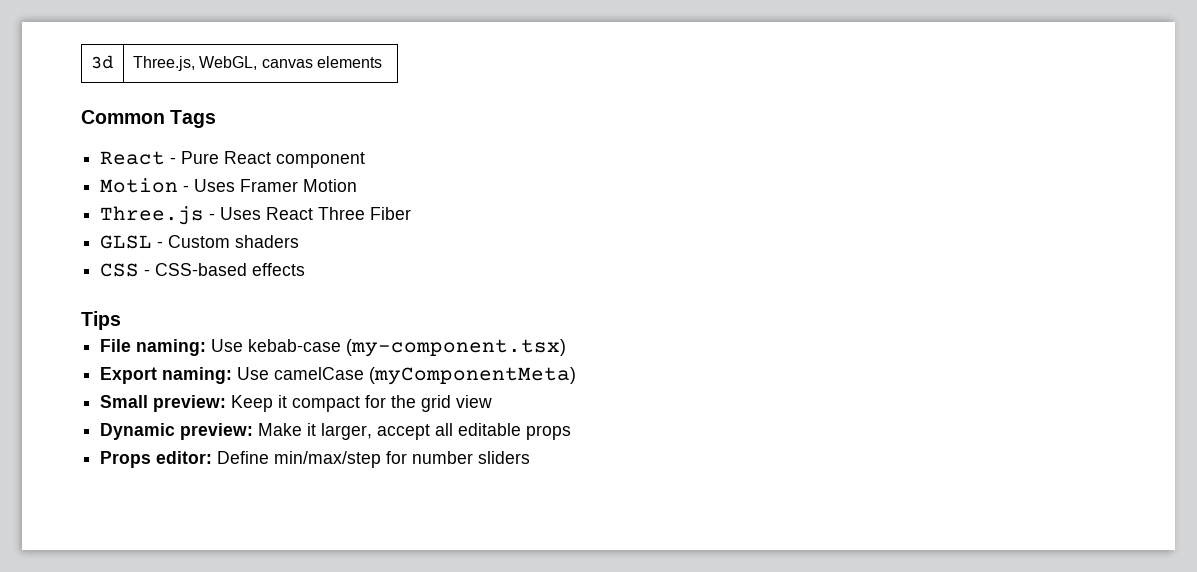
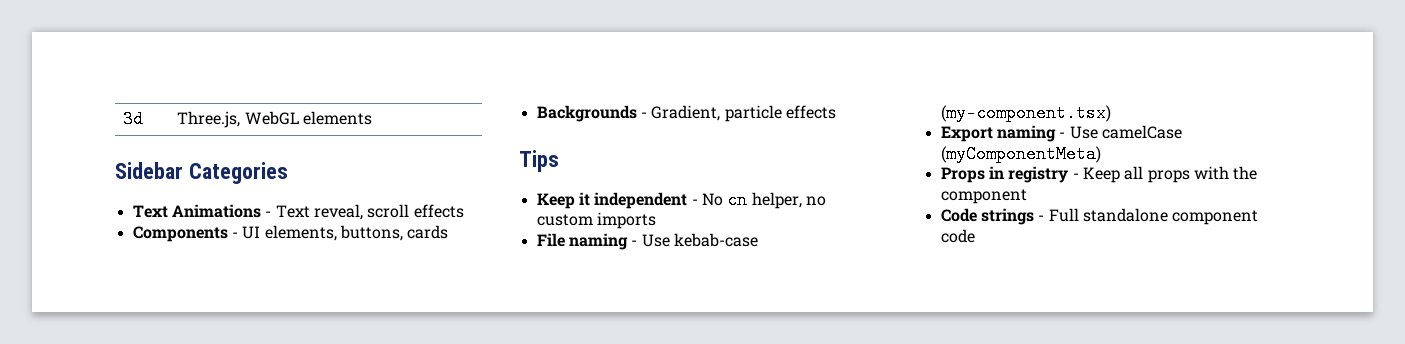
- 3d | Three.js, WebGL, canvas elements
+ 3d | Three.js, WebGL elements
- Common Tags
- React - Pure React component
- Motion - Uses Framer Motion
- Three.js - Uses React Three Fiber
- GLSL - Custom shaders
- CSS - CSS-based effects
+ Sidebar Categories
+ Text Animations - Text reveal, scroll effects
+ Components - UI elements, buttons, cards
+ Backgrounds - Gradient, particle effects
  Tips
+ Keep it independent - No cn helper, no custom imports
- File naming: Use kebab-case (my-component.tsx)
+ File naming - Use kebab-case (my-component.tsx)
- Export naming: Use camelCase (myComponentMeta)
+ Export naming - Use camelCase (myComponentMeta)
- Small preview: Keep it compact for the grid view
- Dynamic preview: Make it larger, accept all editable props
- Props editor: Define min/max/step for number sliders
+ Props in registry - Keep all props with the component
+ Code strings - Full standalone component code

